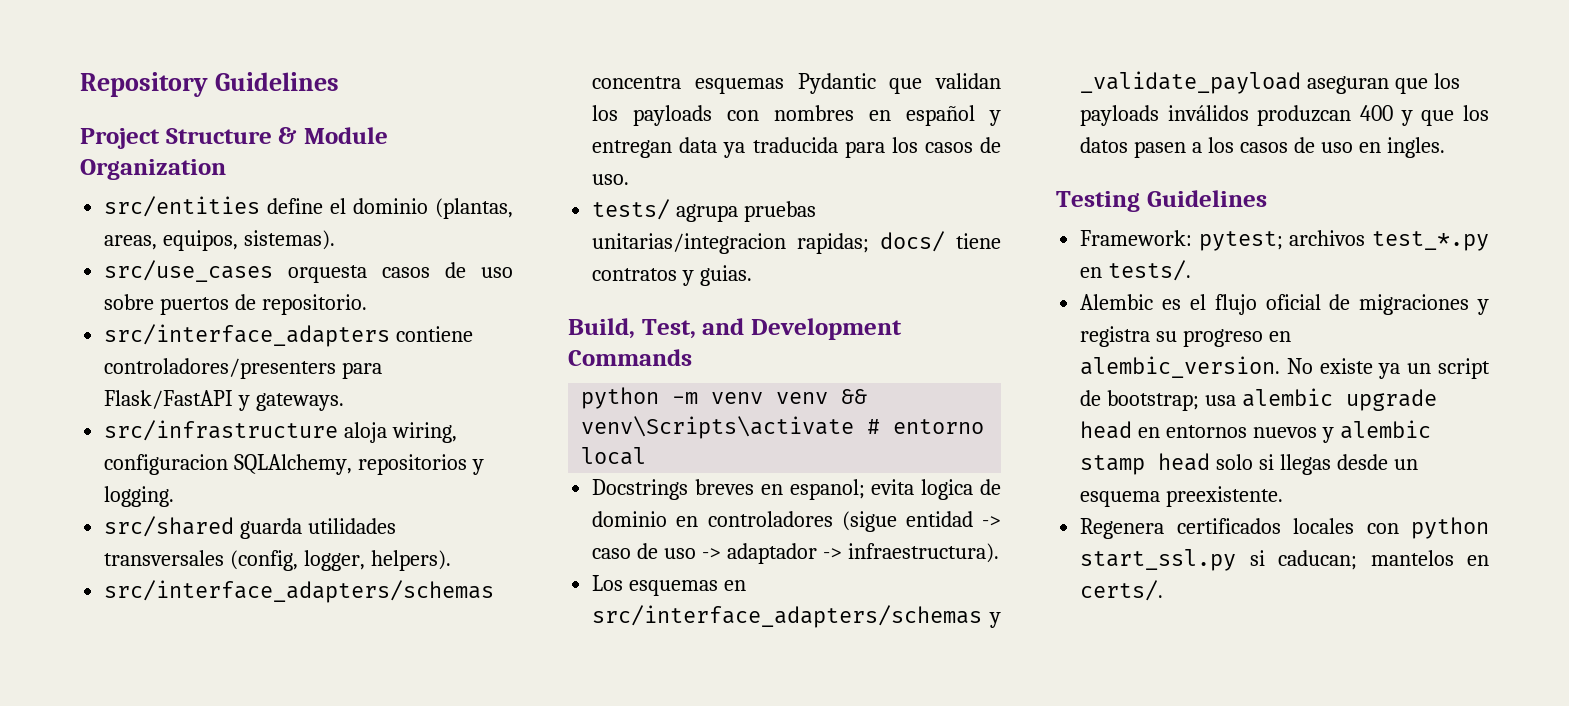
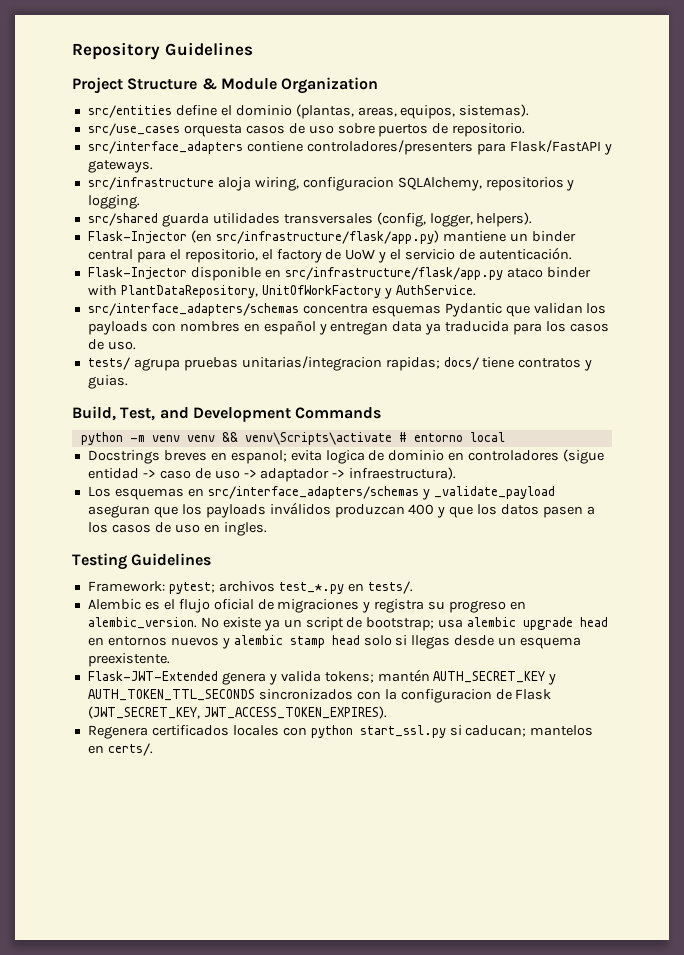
+ Flask-Injector (en src/infrastructure/flask/app.py) mantiene un binder central para el repositorio, el factory de UoW y el servicio de autenticación.
+ Flask-Injector disponible en src/infrastructure/flask/app.py ataco binder with PlantDataRepository, UnitOfWorkFactory y AuthService.
+ Flask-JWT-Extended genera y valida tokens; mantén AUTH_SECRET_KEY y AUTH_TOKEN_TTL_SECONDS sincronizados con la configuracion de Flask (JWT_SECRET_KEY, JWT_ACCESS_TOKEN_EXPIRES).

